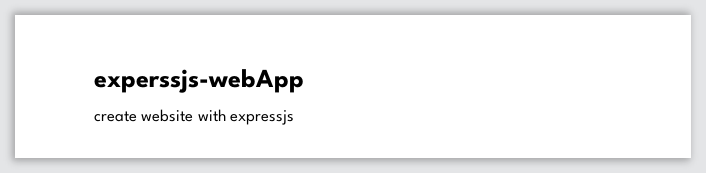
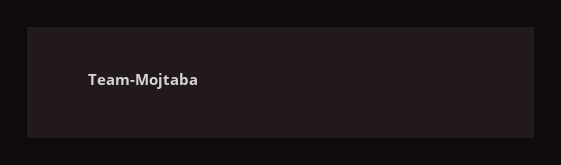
- experssjs-webApp
- create website with expressjs
+ Team-Mojtaba

